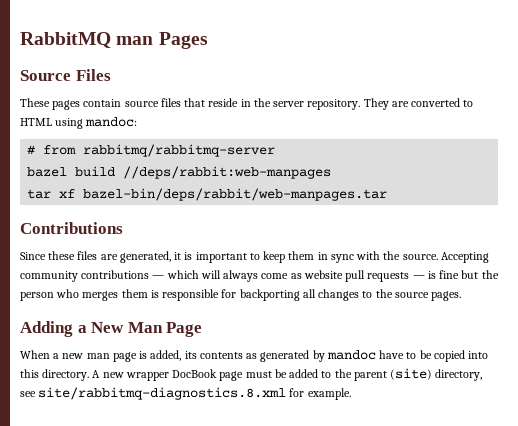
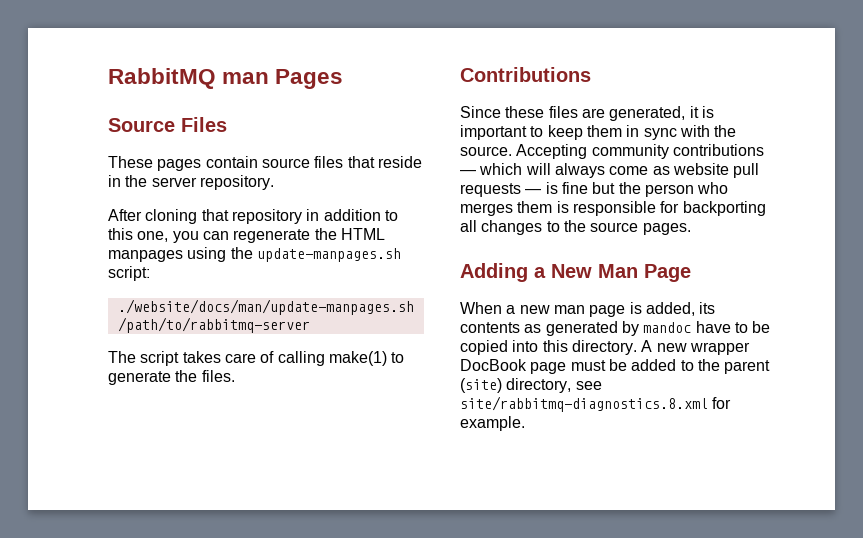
- These pages contain source files that reside in the server repository. They are converted to HTML using mandoc:
- # from rabbitmq/rabbitmq-server
- bazel build //deps/rabbit:web-manpages
- tar xf bazel-bin/deps/rabbit/web-manpages.tar
+ These pages contain source files that reside in the server repository.
+ After cloning that repository in addition to this one, you can regenerate the HTML manpages using the update-manpages.sh script:
+ ./website/docs/man/update-manpages.sh /path/to/rabbitmq-server
+ The script takes care of calling make(1) to generate the files.

